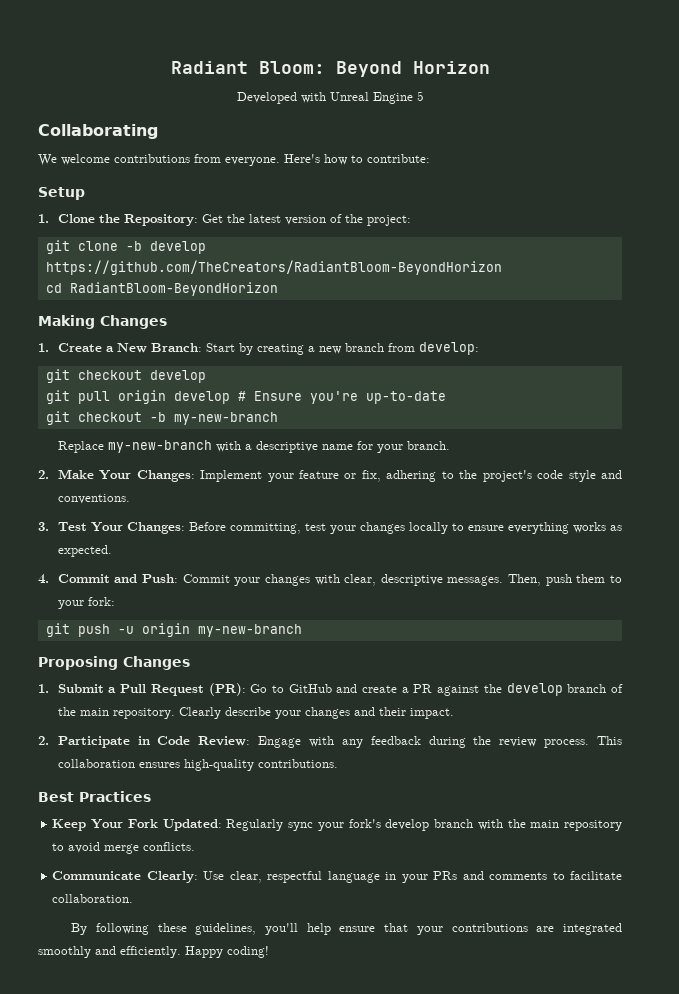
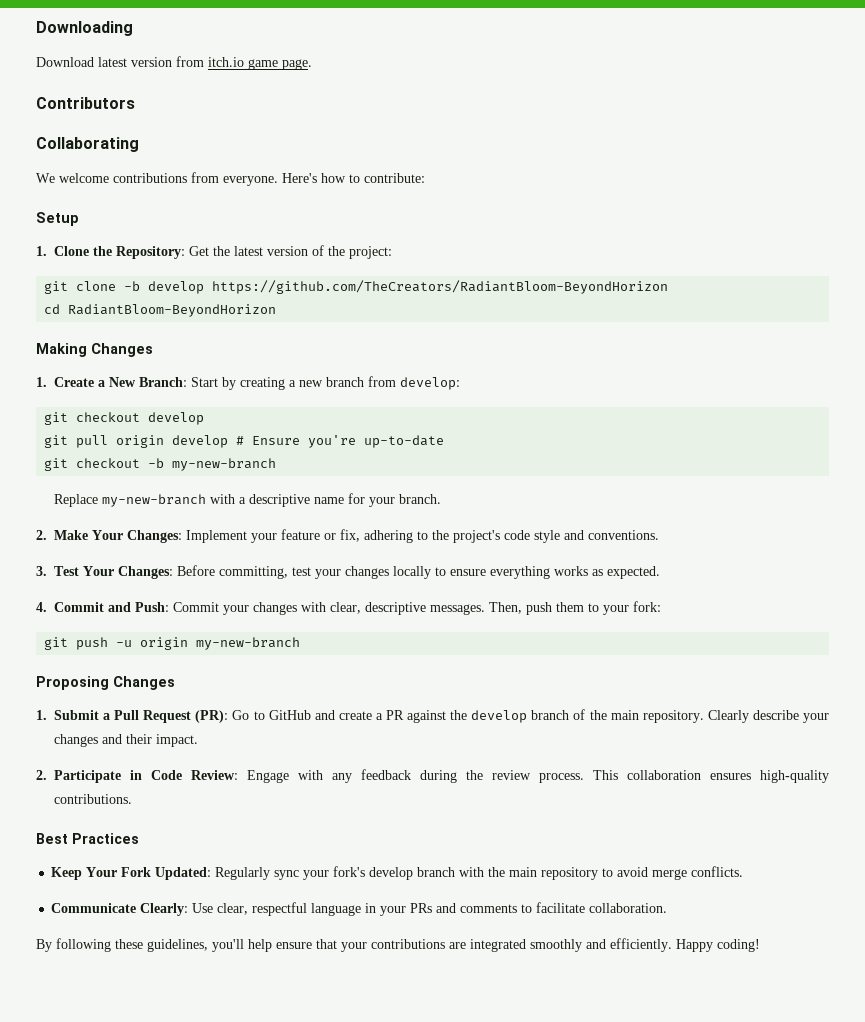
- Radiant Bloom: Beyond Horizon
- Developed with Unreal Engine 5
+ Downloading
+ Download latest version from itch.io game page.
+ Contributors

